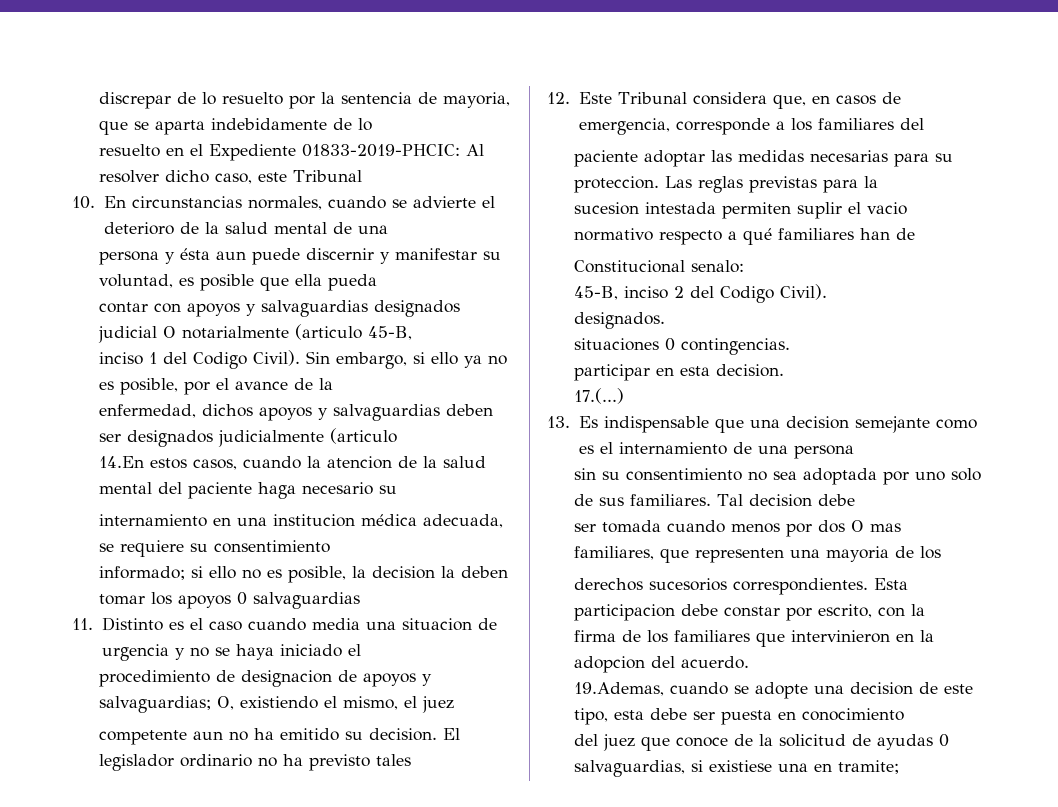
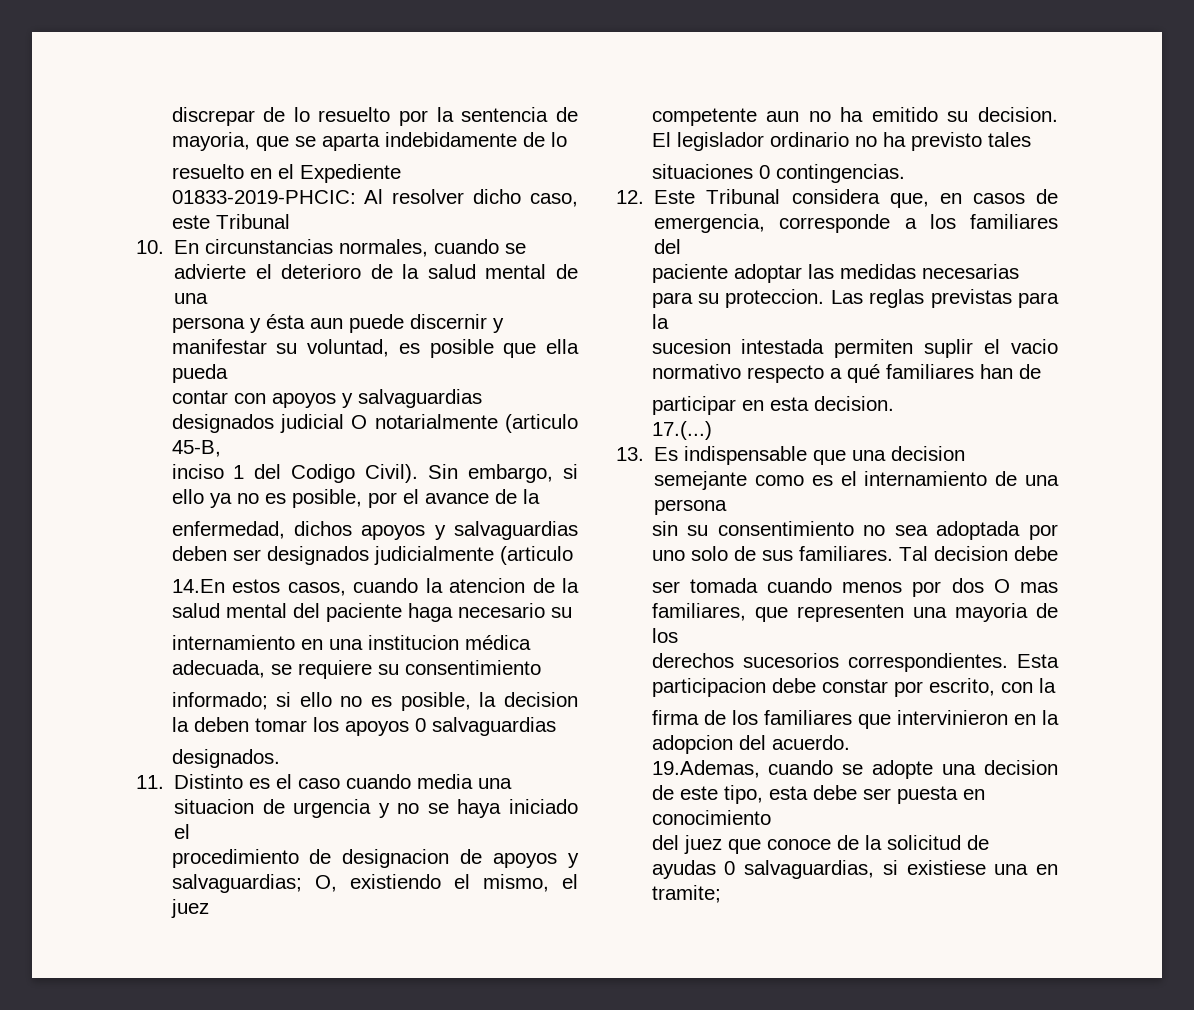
+ designados.
+ situaciones 0 contingencias.
- Constitucional senalo:
- 45-B, inciso 2 del Codigo Civil).
- designados.
- situaciones 0 contingencias.

